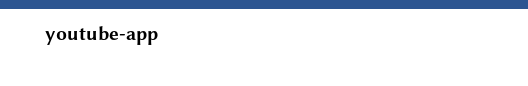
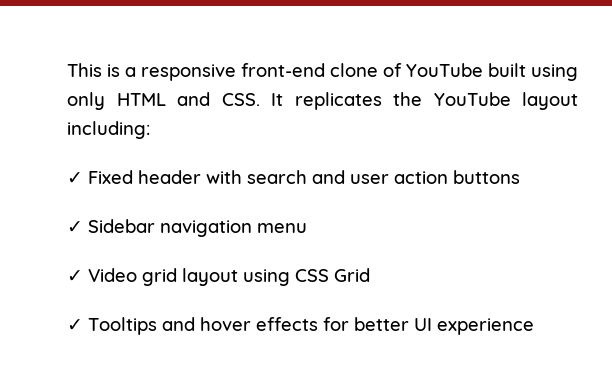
- youtube-app
+ This is a responsive front-end clone of YouTube built using only HTML and CSS. It replicates the YouTube layout including:
+ ✓ Fixed header with search and user action buttons
+ ✓ Sidebar navigation menu
+ ✓ Video grid layout using CSS Grid
+ ✓ Tooltips and hover effects for better UI experience

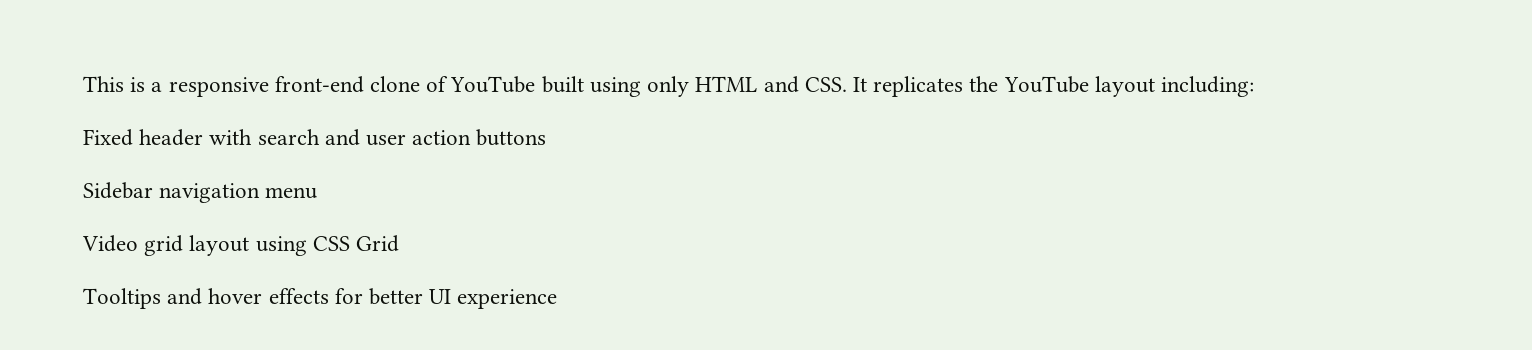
- ✓ Fixed header with search and user action buttons
+ Fixed header with search and user action buttons
- ✓ Sidebar navigation menu
+ Sidebar navigation menu
- ✓ Video grid layout using CSS Grid
+ Video grid layout using CSS Grid
- ✓ Tooltips and hover effects for better UI experience
+ Tooltips and hover effects for better UI experience

